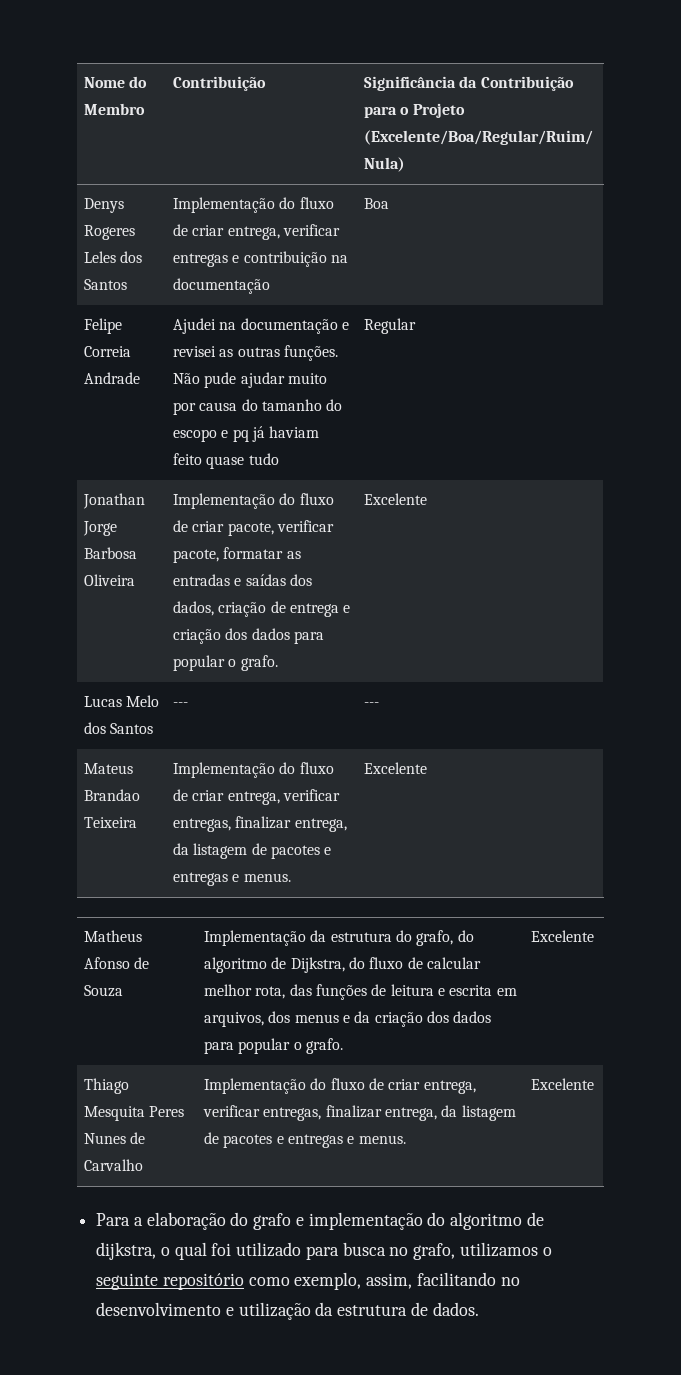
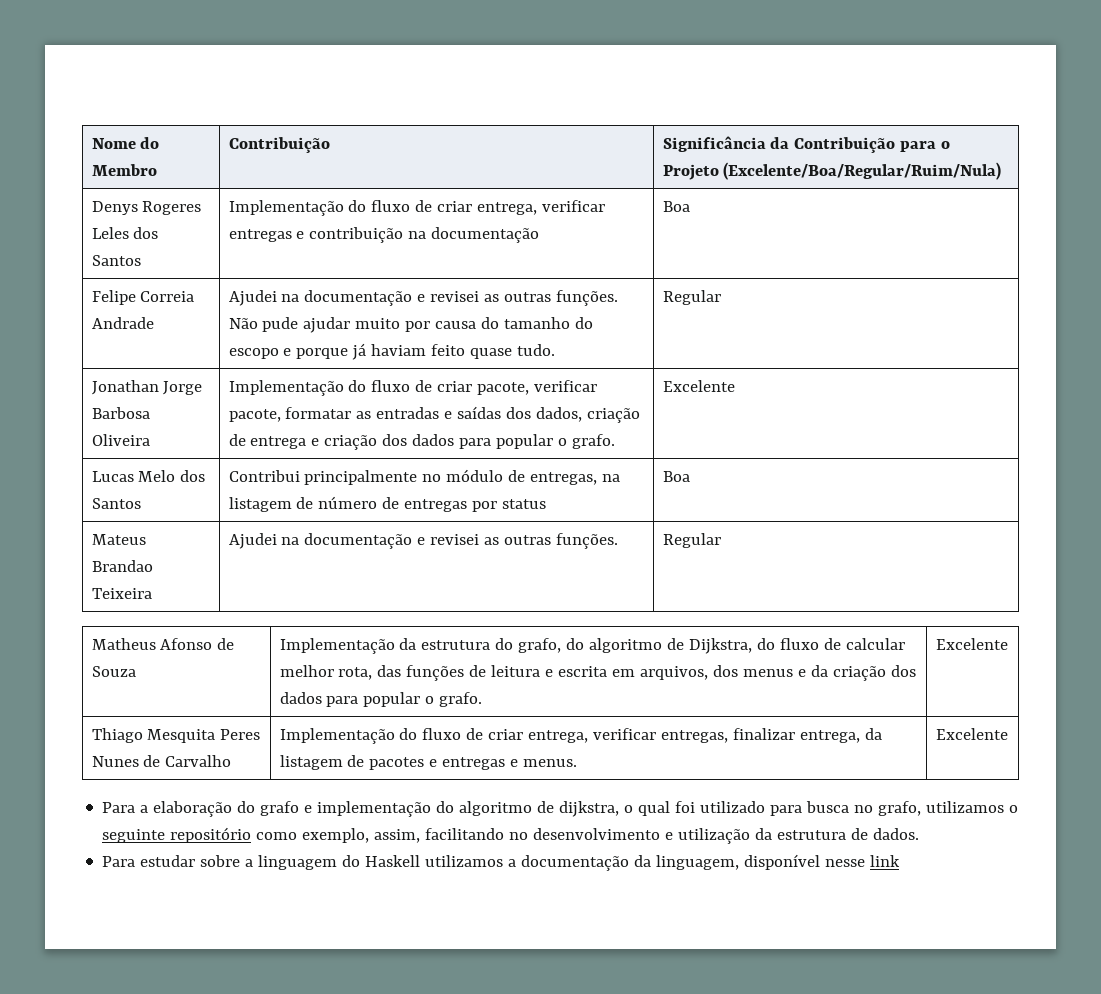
- Felipe Correia Andrade | Ajudei na documentação e revisei as outras funções. Não pude ajudar muito por causa do tamanho do escopo e pq já haviam feito quase tudo | Regular
+ Felipe Correia Andrade | Ajudei na documentação e revisei as outras funções. Não pude ajudar muito por causa do tamanho do escopo e porque já haviam feito quase tudo. | Regular
- Lucas Melo dos Santos | --- | ---
- Mateus Brandao Teixeira | Implementação do fluxo de criar entrega, verificar entregas, finalizar entrega, da listagem de pacotes e entregas e menus. | Excelente
+ Lucas Melo dos Santos | Contribui principalmente no módulo de entregas, na listagem de número de entregas por status | Boa
+ Mateus Brandao Teixeira | Ajudei na documentação e revisei as outras funções. | Regular
+ Para estudar sobre a linguagem do Haskell utilizamos a documentação da linguagem, disponível nesse link

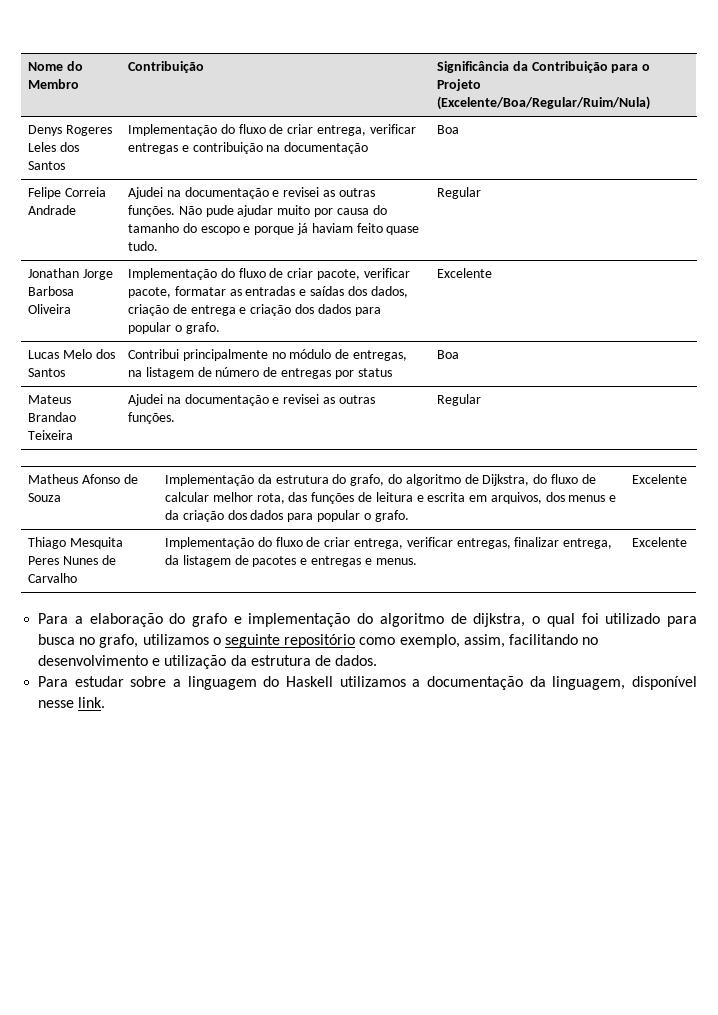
- Para estudar sobre a linguagem do Haskell utilizamos a documentação da linguagem, disponível nesse link
+ Para estudar sobre a linguagem do Haskell utilizamos a documentação da linguagem, disponível nesse link.

